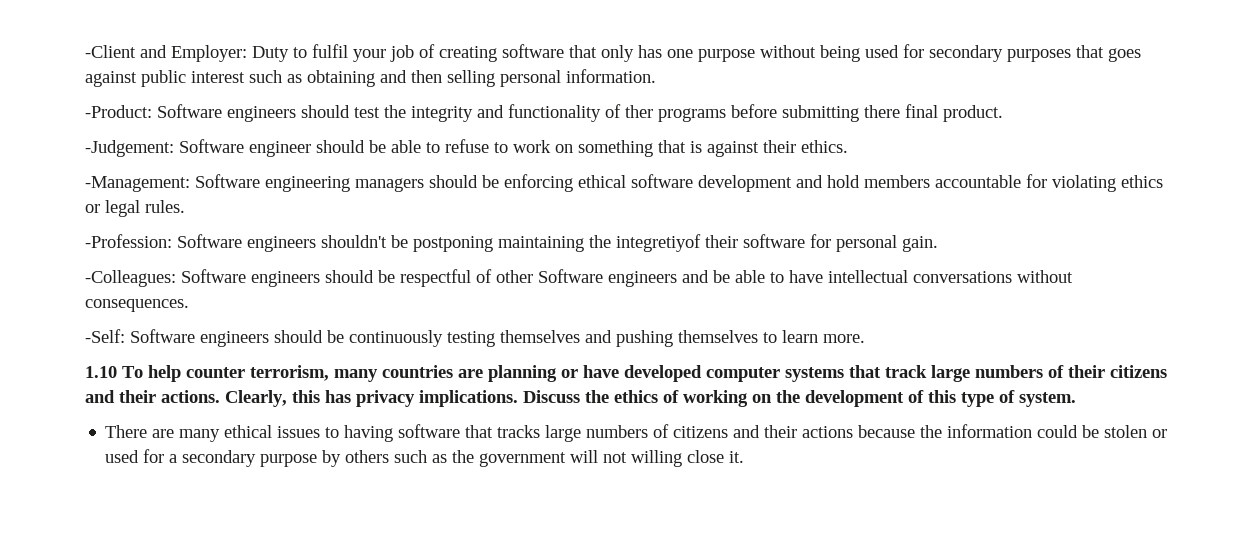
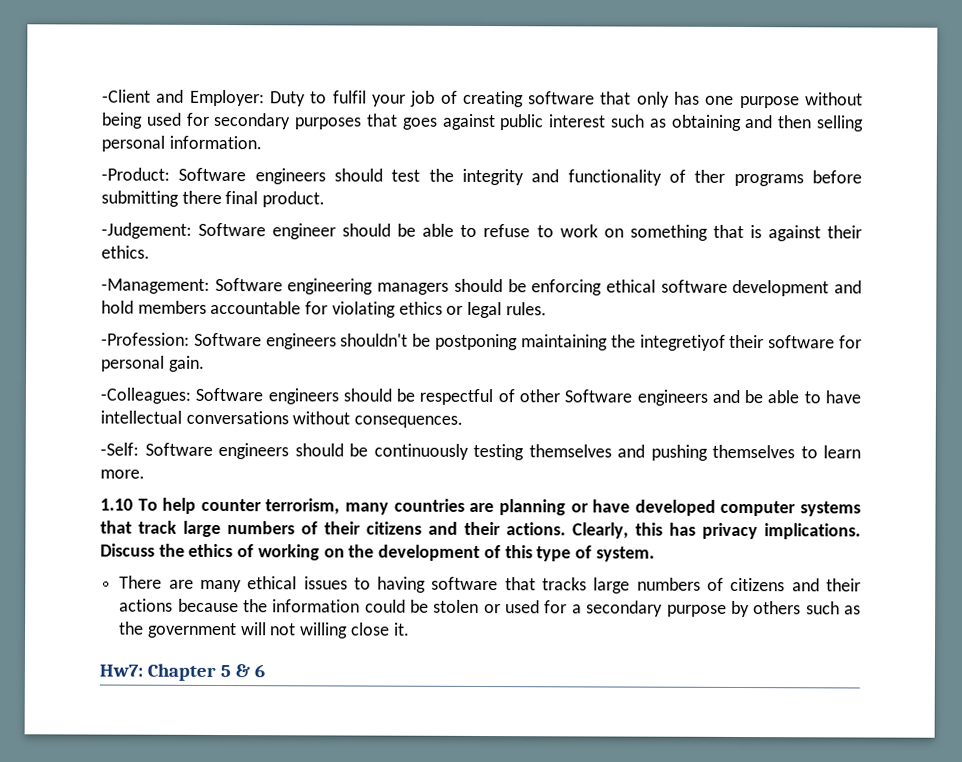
+ Hw7: Chapter 5 & 6

